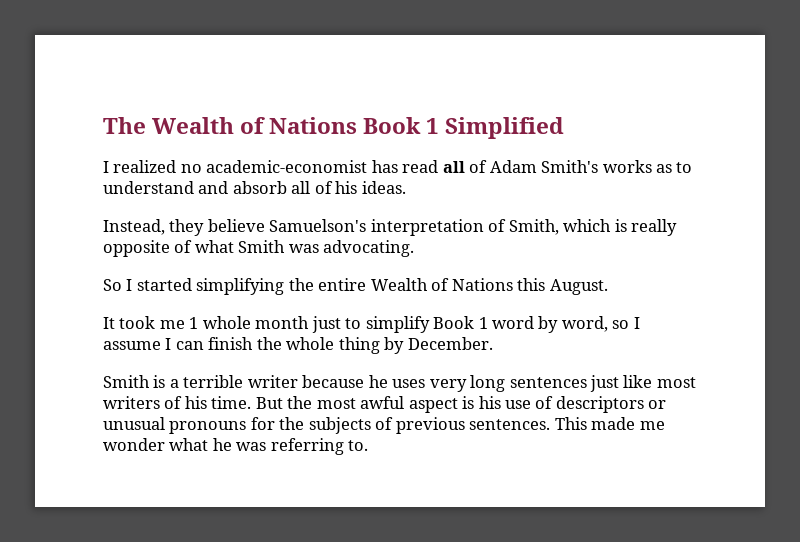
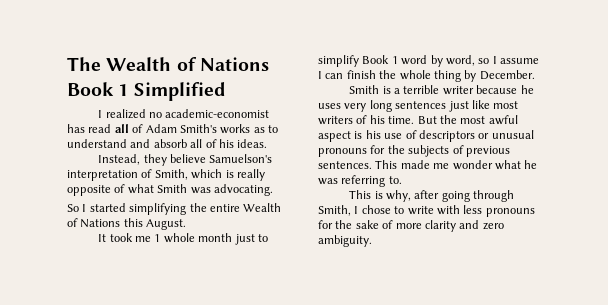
+ This is why, after going through Smith, I chose to write with less pronouns for the sake of more clarity and zero ambiguity.

